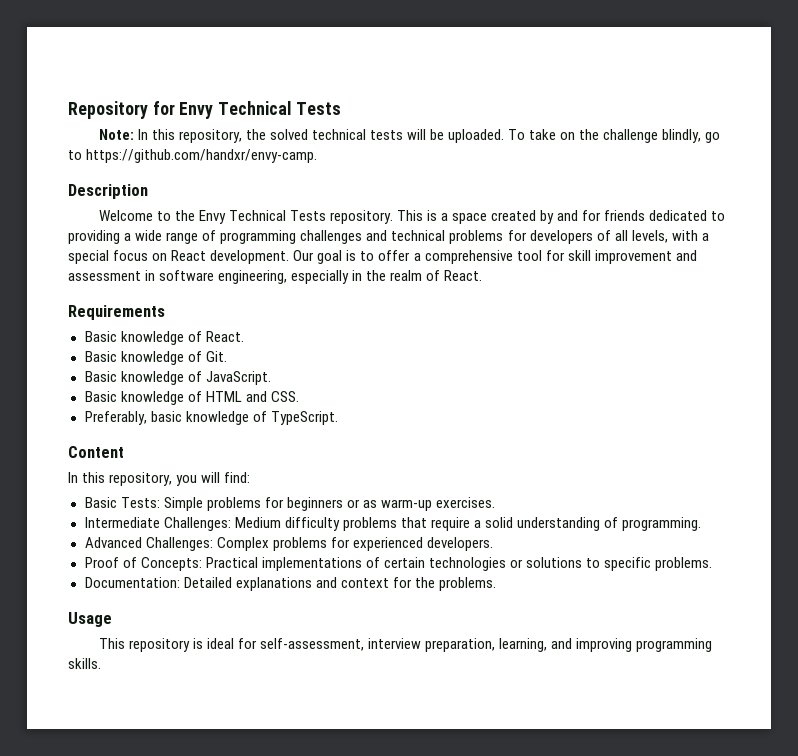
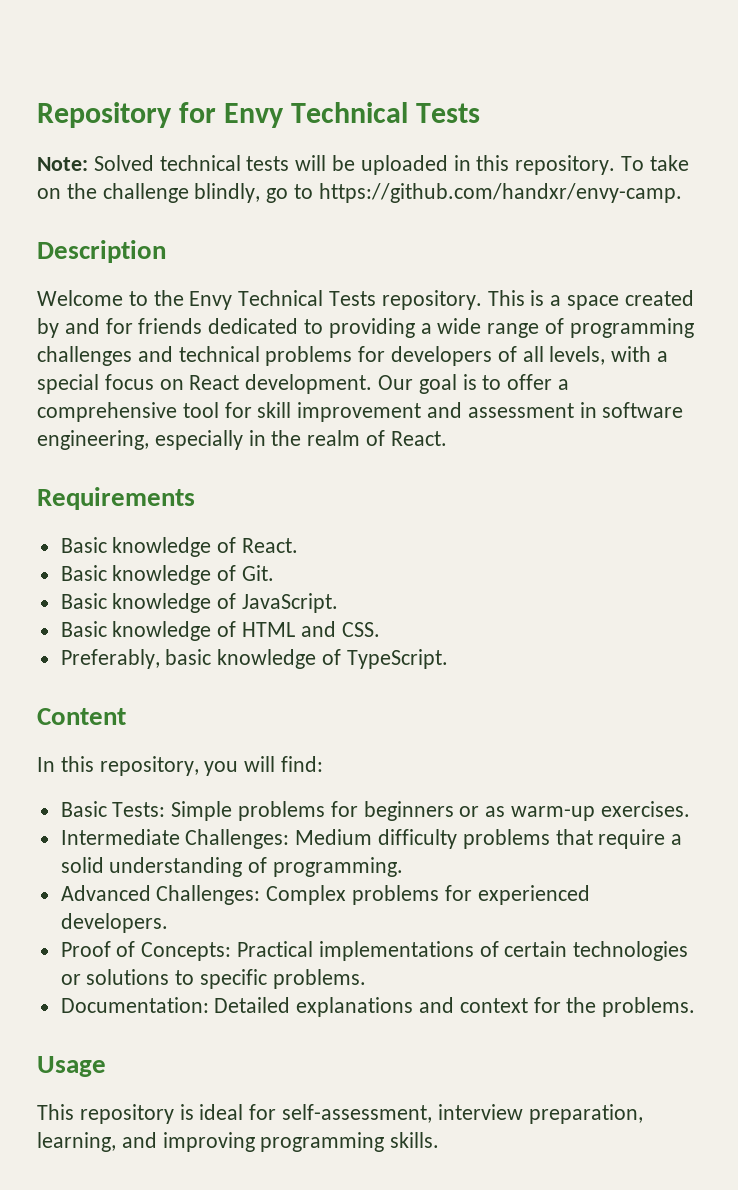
- Note: In this repository, the solved technical tests will be uploaded.
+ Note: Solved technical tests will be uploaded in this repository.

